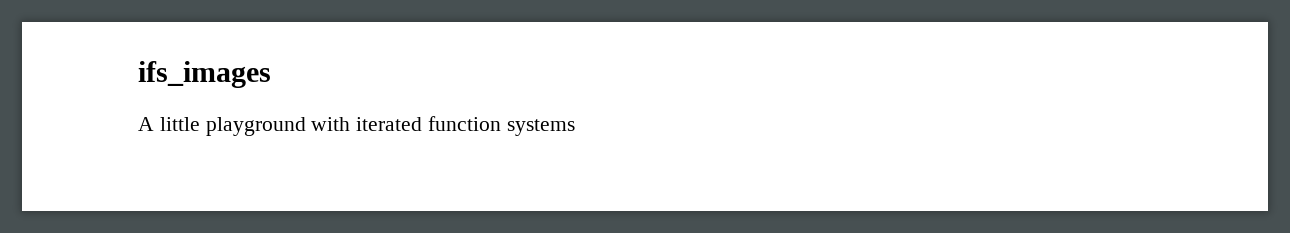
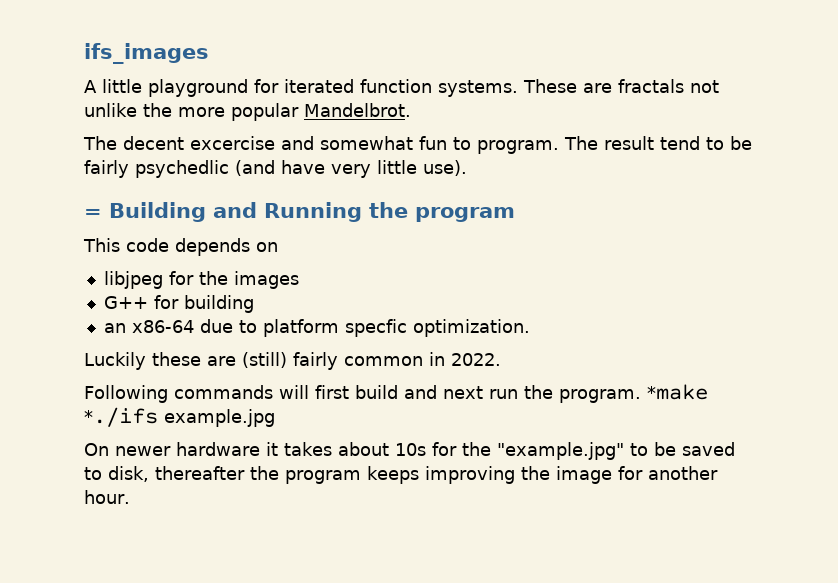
- A little playground with iterated function systems
+ A little playground for iterated function systems. These are fractals not unlike the more popular Mandelbrot.
+ The decent excercise and somewhat fun to program. The result tend to be fairly psychedlic (and have very little use).
+ = Building and Running the program
+ This code depends on
+ libjpeg for the images
+ G++ for building
+ an x86-64 due to platform specfic optimization.
+ Luckily these are (still) fairly common in 2022.
+ Following commands will first build and next run the program. *make *./ifs example.jpg
+ On newer hardware it takes about 10s for the "example.jpg" to be saved to disk, thereafter the program keeps improving the image for another hour.

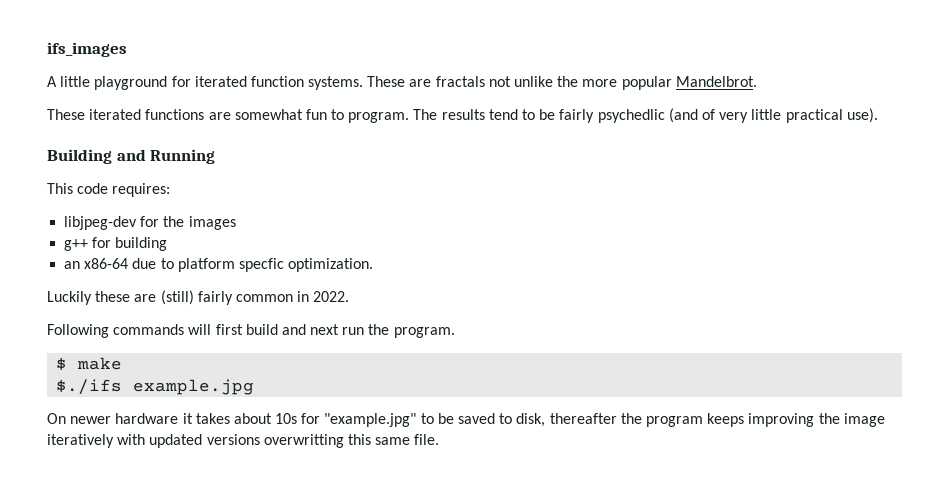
- The decent excercise and somewhat fun to program.
+ These iterated functions are somewhat fun to program.
- The result tend to be fairly psychedlic (and have very little use).
+ The results tend to be fairly psychedlic (and of very little practical use).
- = Building and Running the program
+ Building and Running
- This code depends on
- libjpeg for the images
+ This code requires:
+ libjpeg-dev for the images
- G++ for building
+ g++ for building
- Following commands will first build and next run the program. *make *./ifs example.jpg
+ Following commands will first build and next run the program.
+ $ make
+ $./ifs example.jpg
- On newer hardware it takes about 10s for the "example.jpg" to be saved to disk, thereafter the program keeps improving the image for another hour.
+ On newer hardware it takes about 10s for "example.jpg" to be saved to disk, thereafter the program keeps improving the image iteratively with updated versions overwritting this same file.

